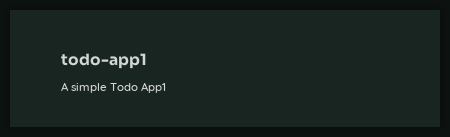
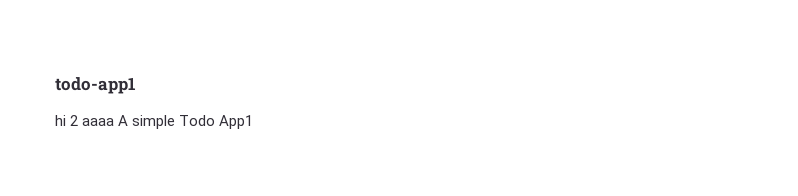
- A simple Todo App1
+ hi 2 aaaa A simple Todo App1

